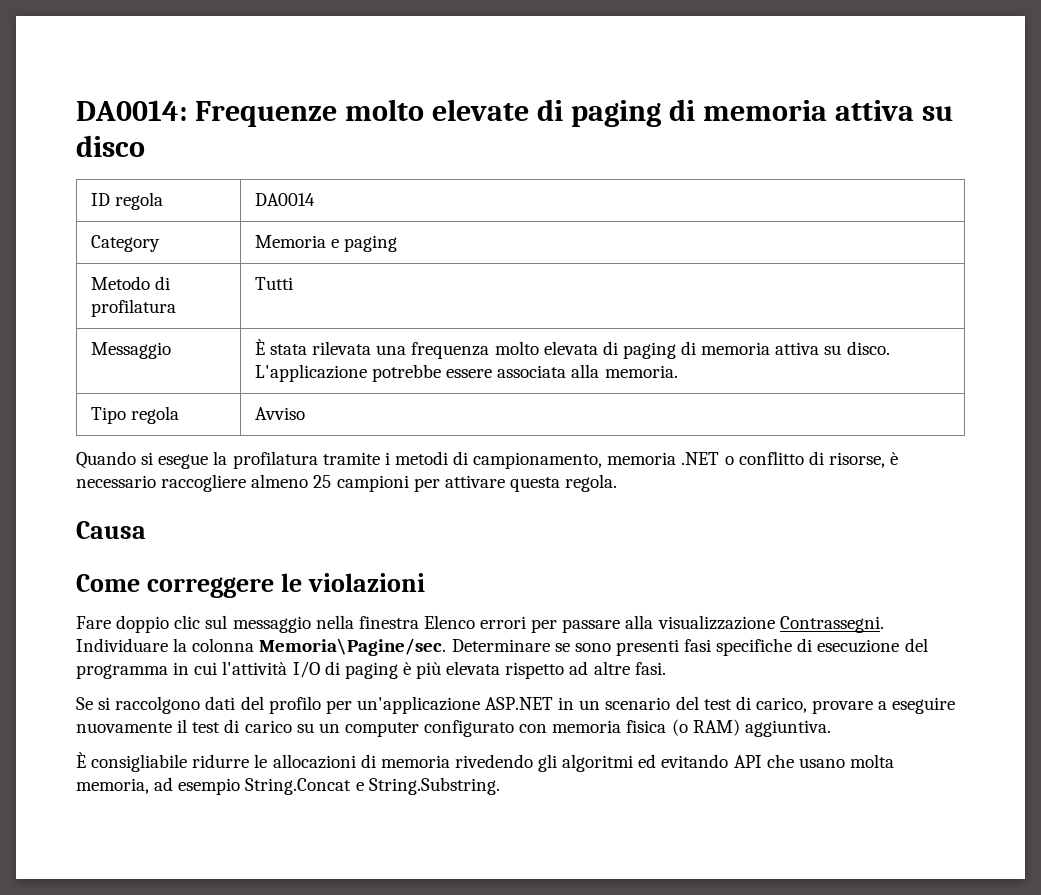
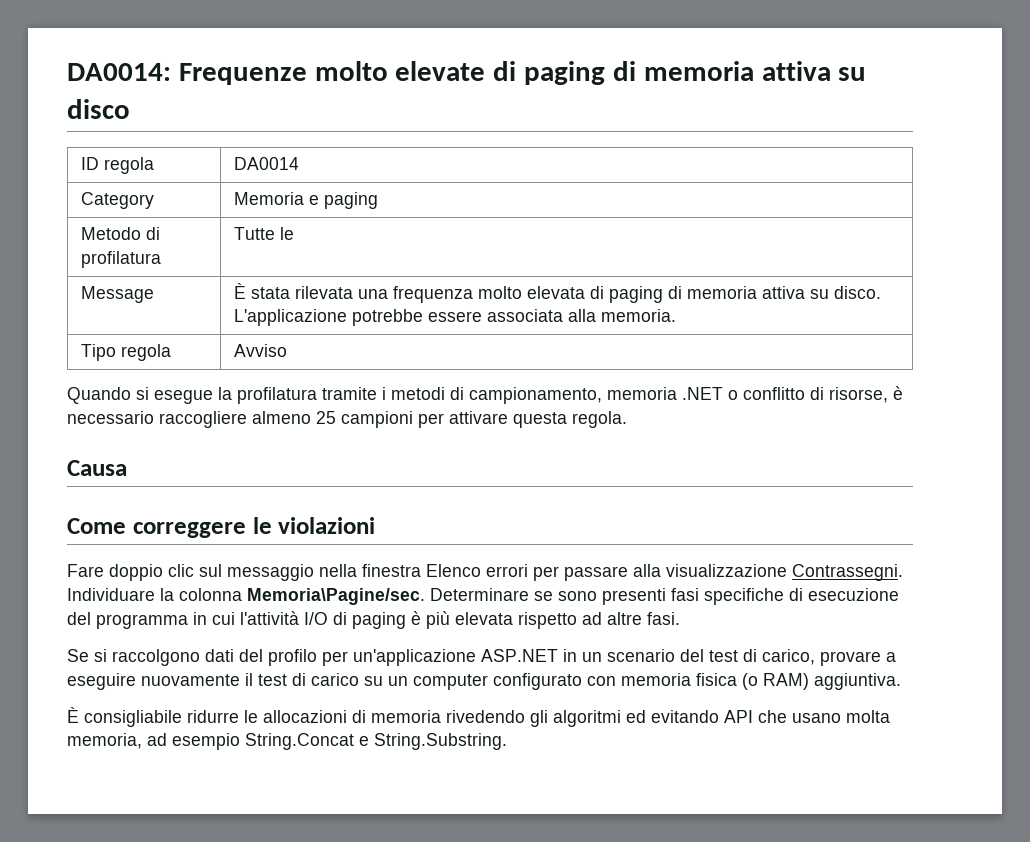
- Metodo di profilatura | Tutti
- Messaggio | È stata rilevata una frequenza molto elevata di paging di memoria attiva su disco. L'applicazione potrebbe essere associata alla memoria.
+ Metodo di profilatura | Tutte le
+ Message | È stata rilevata una frequenza molto elevata di paging di memoria attiva su disco. L'applicazione potrebbe essere associata alla memoria.

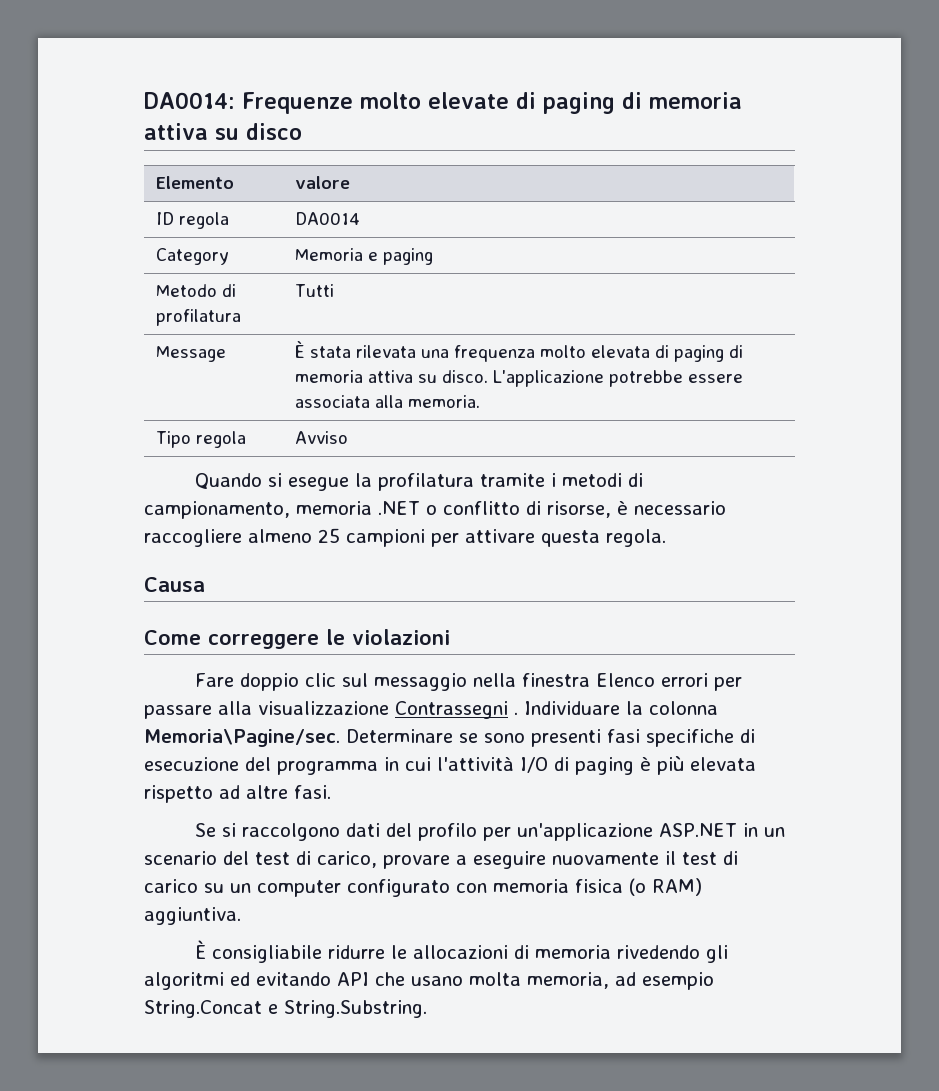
+ Elemento | valore
- Metodo di profilatura | Tutte le
+ Metodo di profilatura | Tutti
- Fare doppio clic sul messaggio nella finestra Elenco errori per passare alla visualizzazione Contrassegni.
+ Fare doppio clic sul messaggio nella finestra Elenco errori per passare alla visualizzazione Contrassegni .

